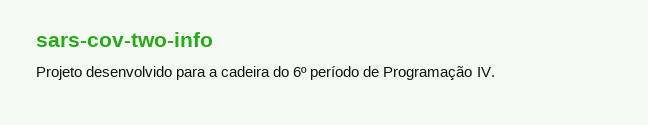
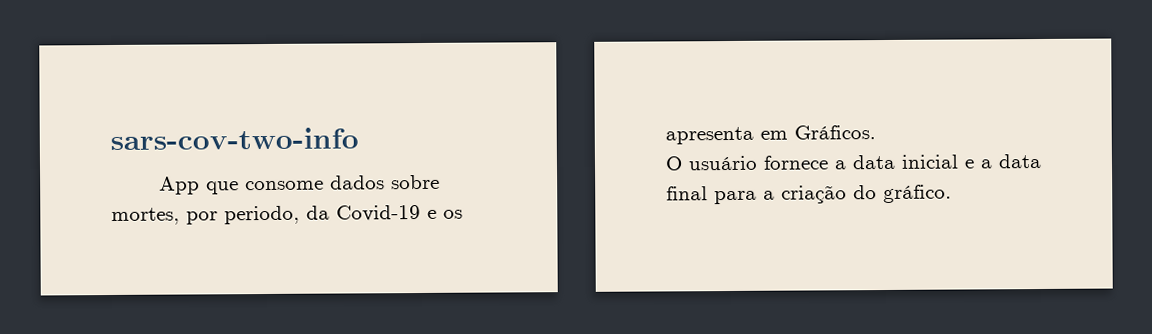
- Projeto desenvolvido para a cadeira do 6º período de Programação IV.
+ App que consome dados sobre mortes, por periodo, da Covid-19 e os apresenta em Gráficos.
+ O usuário fornece a data inicial e a data final para a criação do gráfico.

